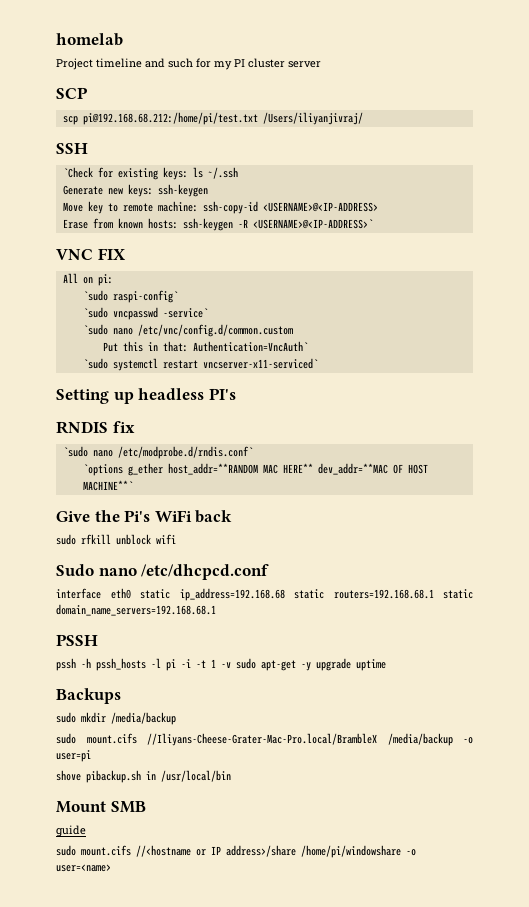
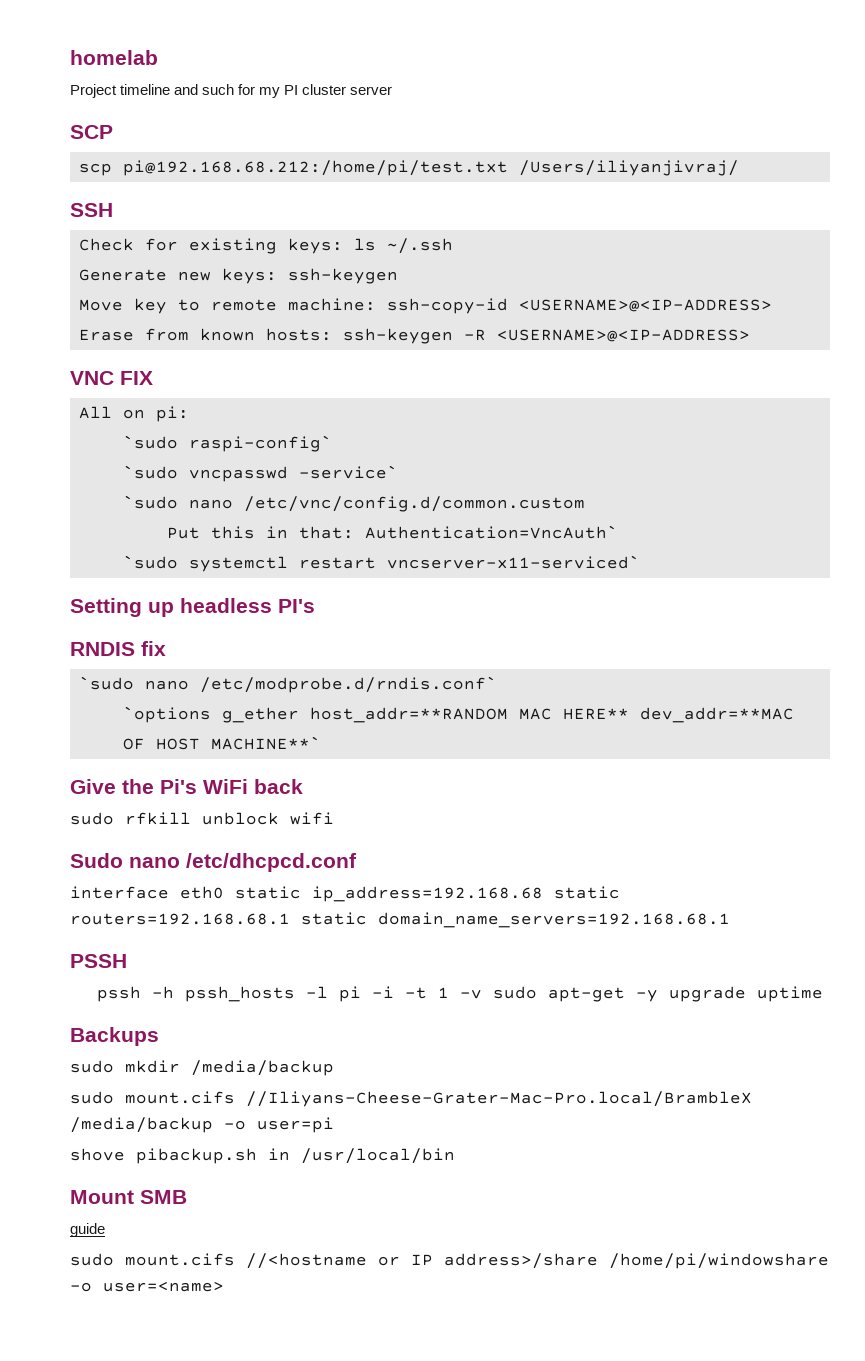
- `Check for existing keys: ls ~/.ssh
+ Check for existing keys: ls ~/.ssh
- Erase from known hosts: ssh-keygen -R <USERNAME>@<IP-ADDRESS>`
+ Erase from known hosts: ssh-keygen -R <USERNAME>@<IP-ADDRESS>

